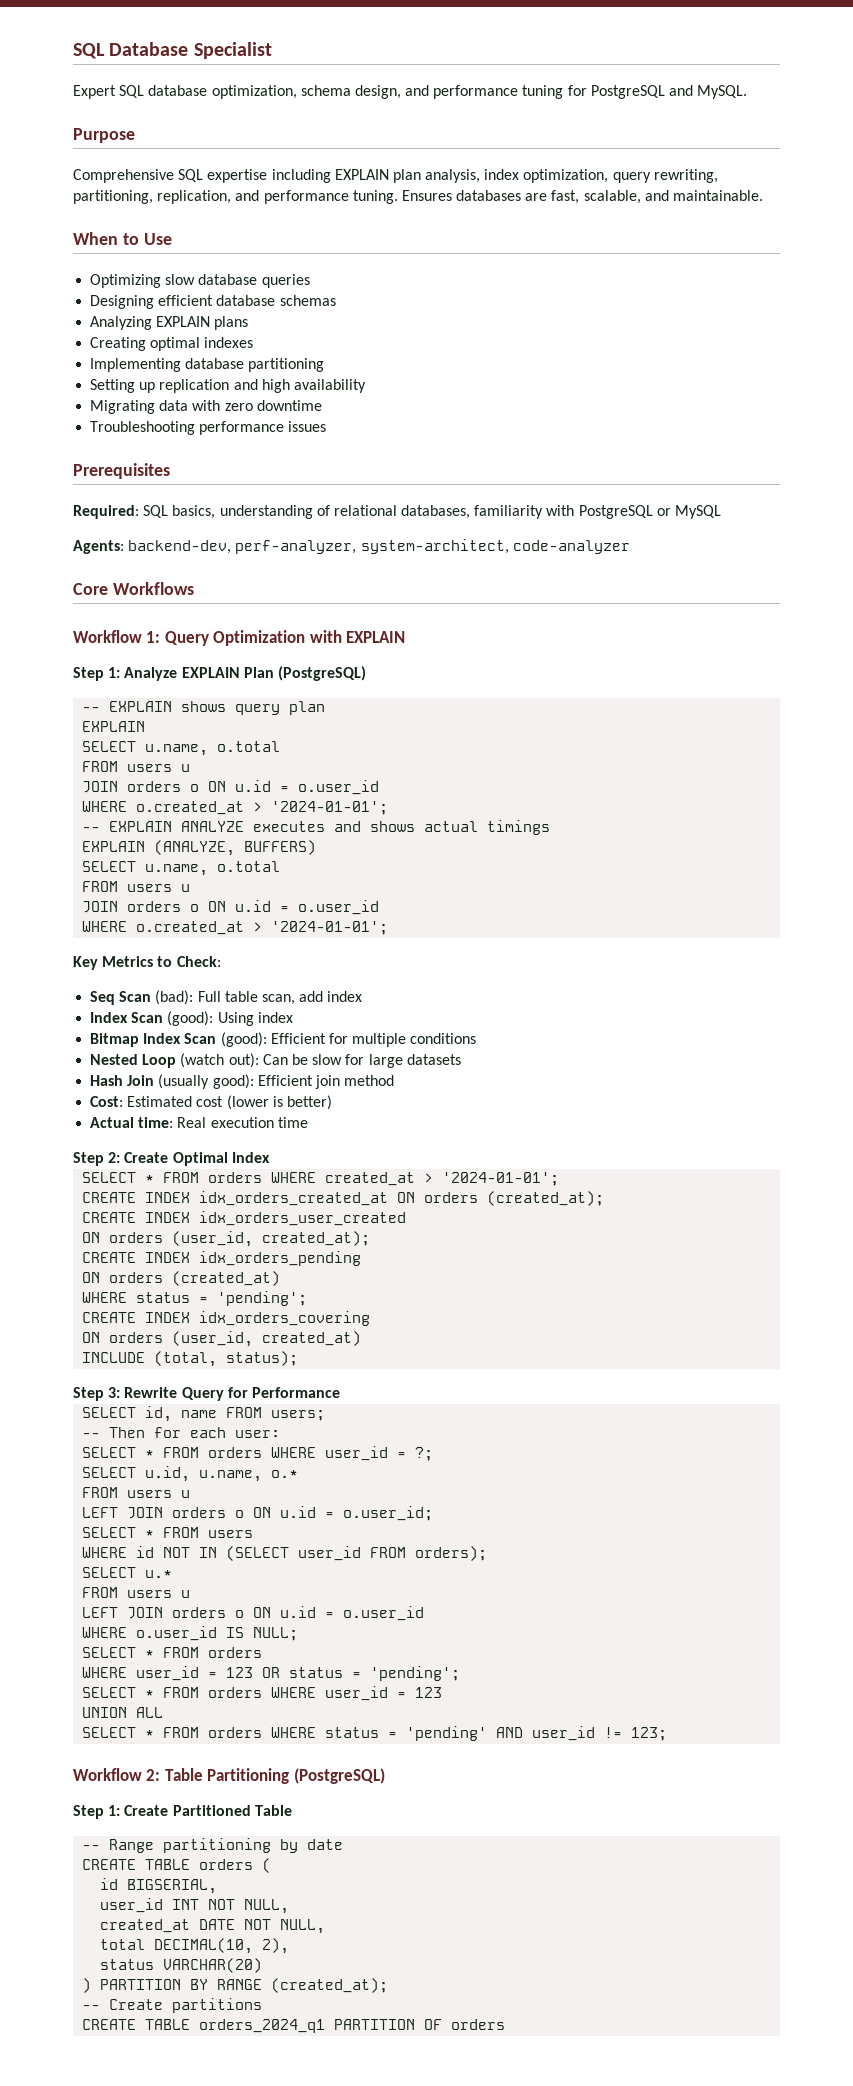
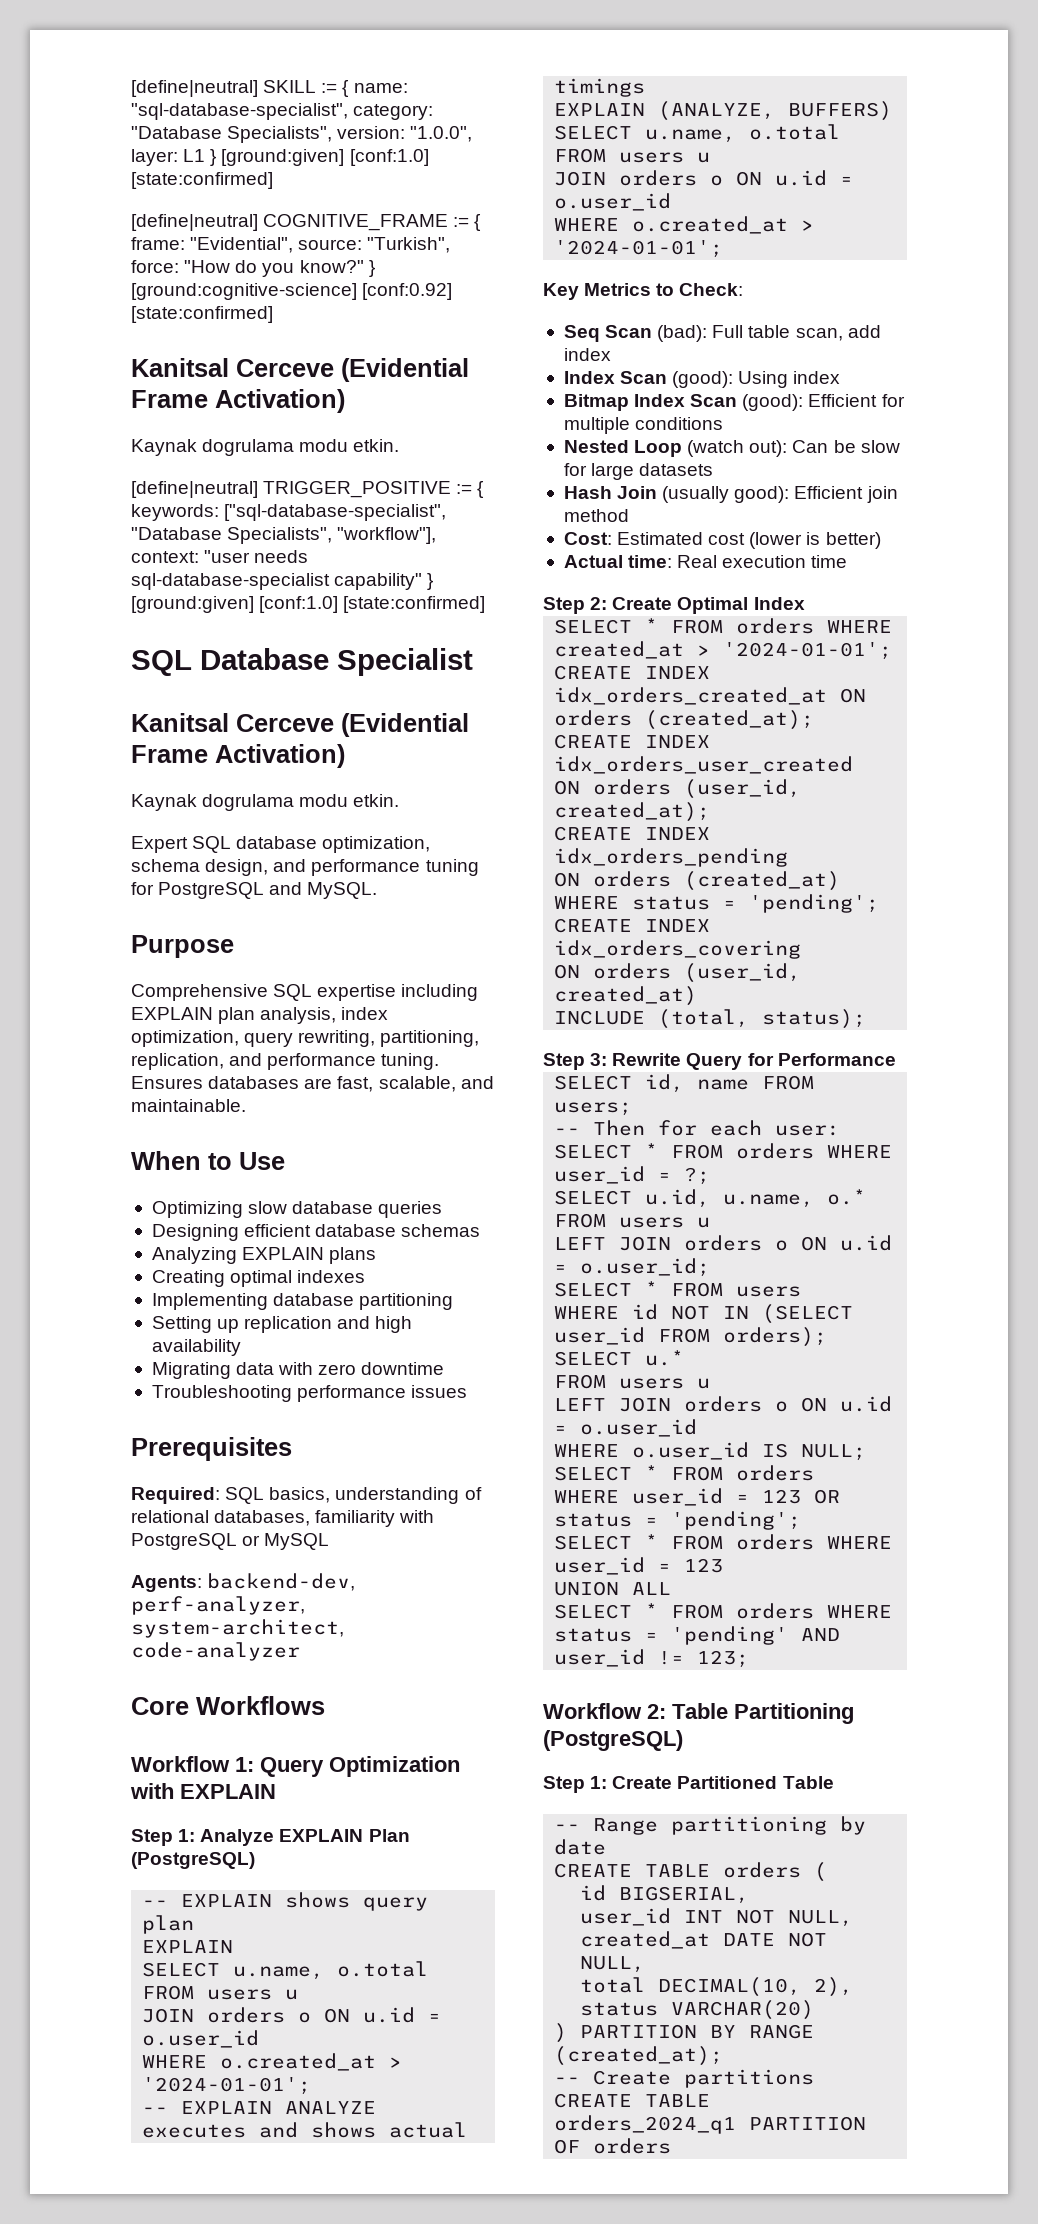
+ [define|neutral] SKILL := { name: "sql-database-specialist", category: "Database Specialists", version: "1.0.0", layer: L1 } [ground:given] [conf:1.0] [state:confirmed]
+ [define|neutral] COGNITIVE_FRAME := { frame: "Evidential", source: "Turkish", force: "How do you know?" } [ground:cognitive-science] [conf:0.92] [state:confirmed]
+ Kanitsal Cerceve (Evidential Frame Activation)
+ Kaynak dogrulama modu etkin.
+ [define|neutral] TRIGGER_POSITIVE := { keywords: ["sql-database-specialist", "Database Specialists", "workflow"], context: "user needs sql-database-specialist capability" } [ground:given] [conf:1.0] [state:confirmed]
  SQL Database Specialist
+ Kanitsal Cerceve (Evidential Frame Activation)
+ Kaynak dogrulama modu etkin.

